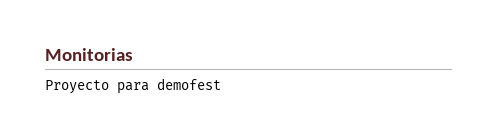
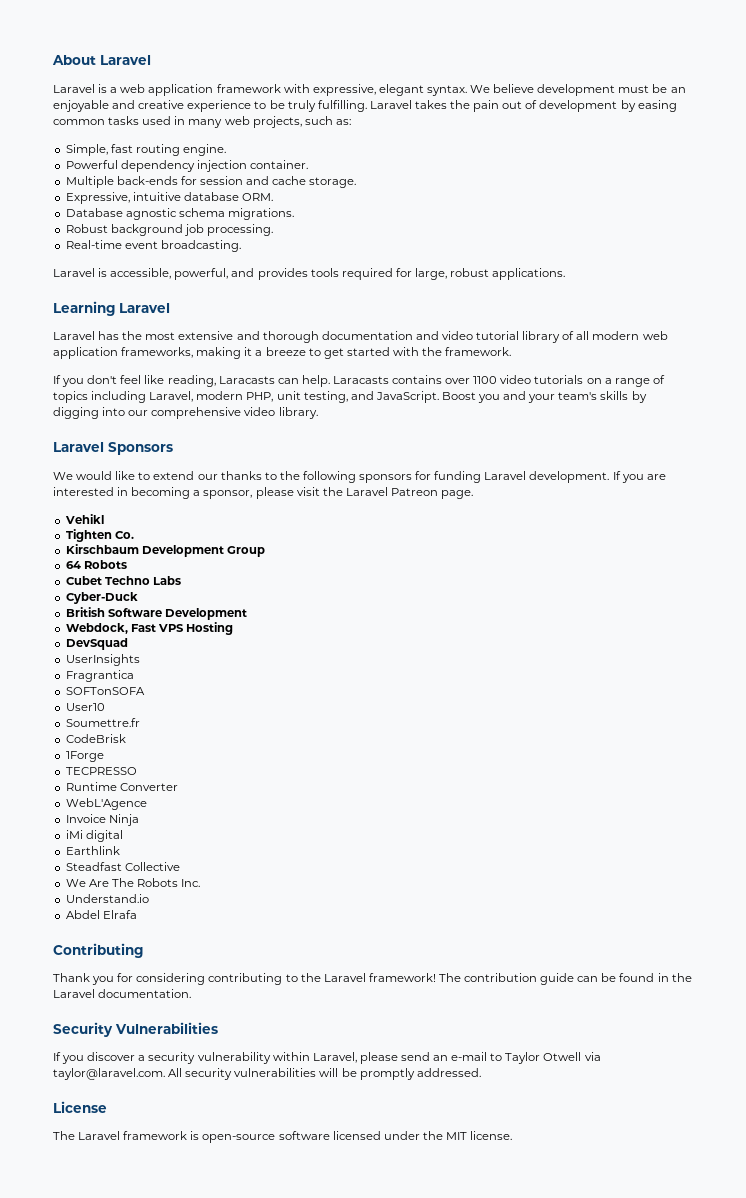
- Monitorias
- Proyecto para demofest
+ About Laravel
+ Laravel is a web application framework with expressive, elegant syntax. We believe development must be an enjoyable and creative experience to be truly fulfilling. Laravel takes the pain out of development by easing common tasks used in many web projects, such as:
+ Simple, fast routing engine.
+ Powerful dependency injection container.
+ Multiple back-ends for session and cache storage.
+ Expressive, intuitive database ORM.
+ Database agnostic schema migrations.
+ Robust background job processing.
+ Real-time event broadcasting.
+ Laravel is accessible, powerful, and provides tools required for large, robust applications.
+ Learning Laravel
+ Laravel has the most extensive and thorough documentation and video tutorial library of all modern web application frameworks, making it a breeze to get started with the framework.
+ If you don't feel like reading, Laracasts can help. Laracasts contains over 1100 video tutorials on a range of topics including Laravel, modern PHP, unit testing, and JavaScript. Boost you and your team's skills by digging into our comprehensive video library.
+ Laravel Sponsors
+ We would like to extend our thanks to the following sponsors for funding Laravel development. If you are interested in becoming a sponsor, please visit the Laravel Patreon page.
+ Vehikl
+ Tighten Co.
+ Kirschbaum Development Group
+ 64 Robots
+ Cubet Techno Labs
+ Cyber-Duck
+ British Software Development
+ Webdock, Fast VPS Hosting
+ DevSquad
+ UserInsights
+ Fragrantica
+ SOFTonSOFA
+ User10
+ Soumettre.fr
+ CodeBrisk
+ 1Forge
+ TECPRESSO
+ Runtime Converter
+ WebL'Agence
+ Invoice Ninja
+ iMi digital
+ Earthlink
+ Steadfast Collective
+ We Are The Robots Inc.
+ Understand.io
+ Abdel Elrafa
+ Contributing
+ Thank you for considering contributing to the Laravel framework! The contribution guide can be found in the Laravel documentation.
+ Security Vulnerabilities
+ If you discover a security vulnerability within Laravel, please send an e-mail to Taylor Otwell via taylor@laravel.com. All security vulnerabilities will be promptly addressed.
+ License
+ The Laravel framework is open-source software licensed under the MIT license.

